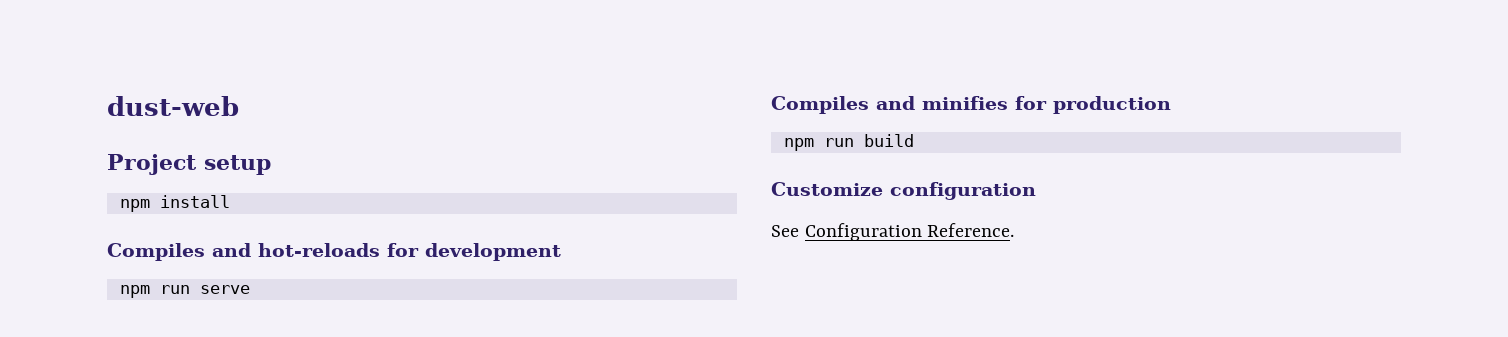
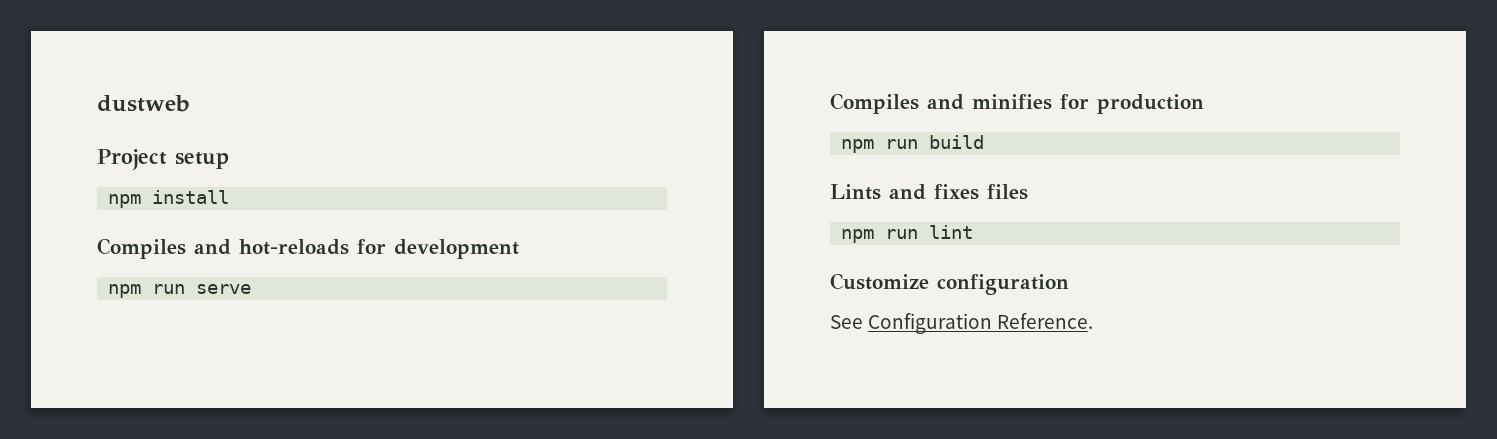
- dust-web
+ dustweb
+ Lints and fixes files
+ npm run lint

